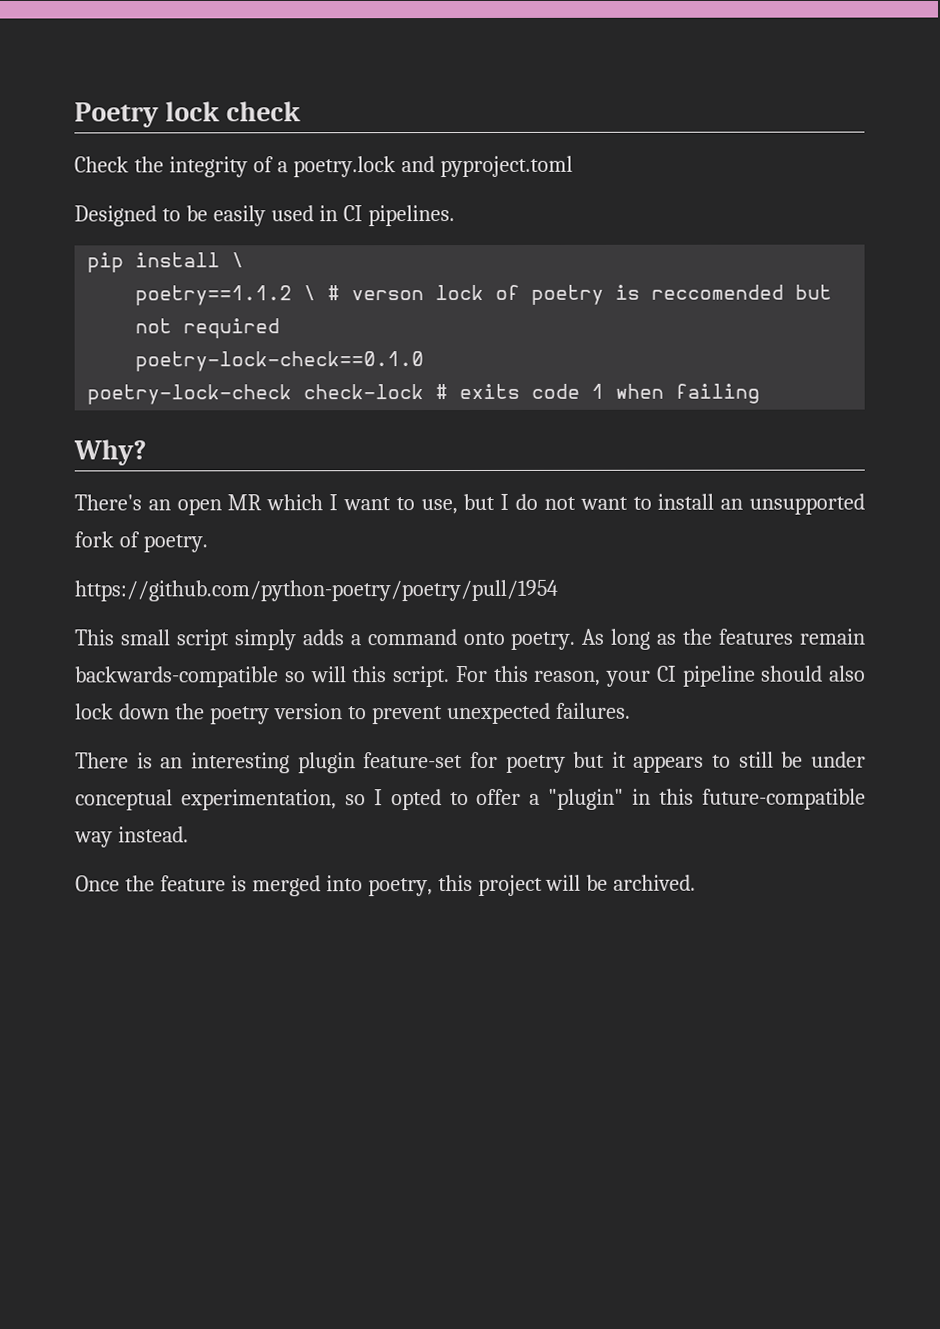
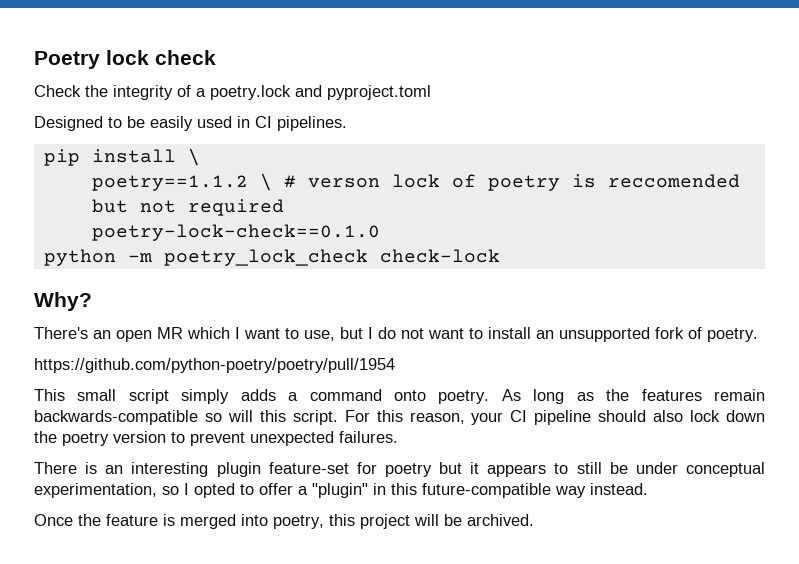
- poetry-lock-check check-lock # exits code 1 when failing
+ python -m poetry_lock_check check-lock

